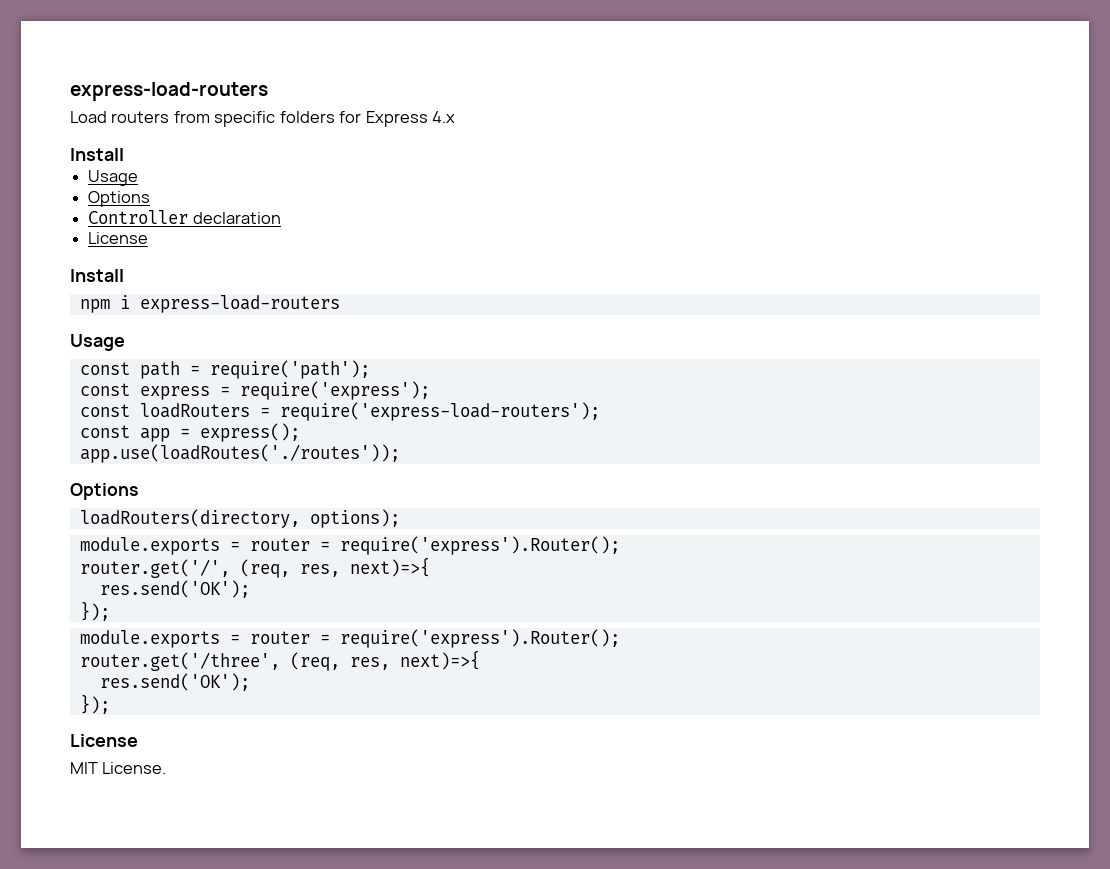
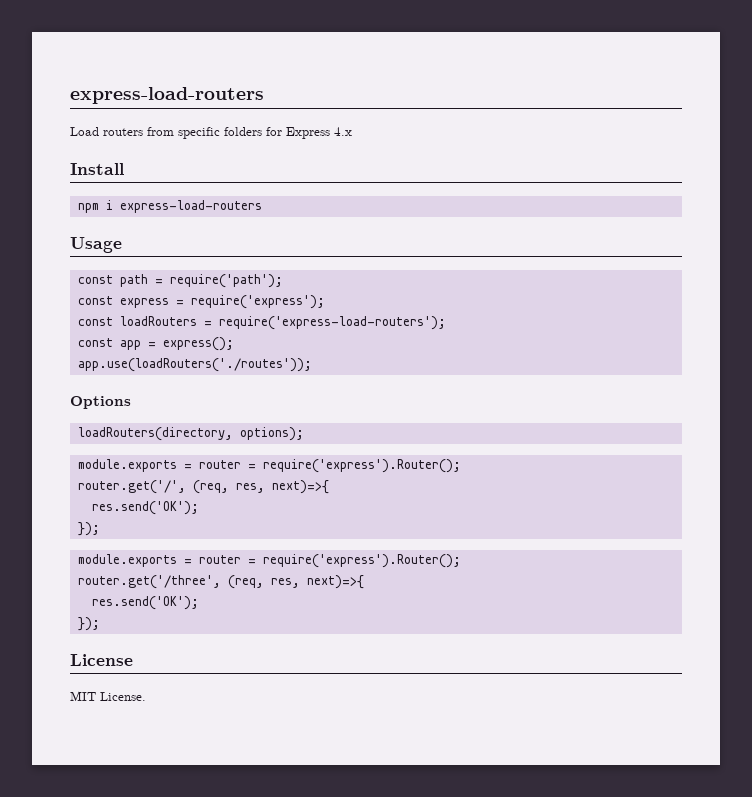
  Load routers from specific folders for Express 4.x
- Install
- Usage
- Options
- Controller declaration
- License
- app.use(loadRoutes('./routes'));
+ app.use(loadRouters('./routes'));

